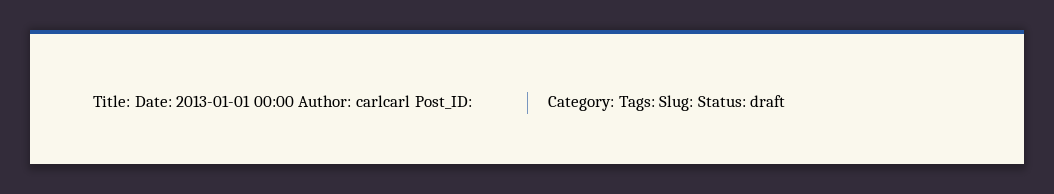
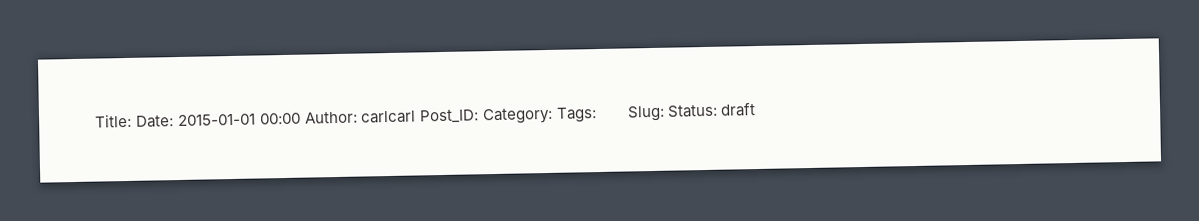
- Title: Date: 2013-01-01 00:00 Author: carlcarl Post_ID: Category: Tags: Slug: Status: draft
+ Title: Date: 2015-01-01 00:00 Author: carlcarl Post_ID: Category: Tags: Slug: Status: draft

